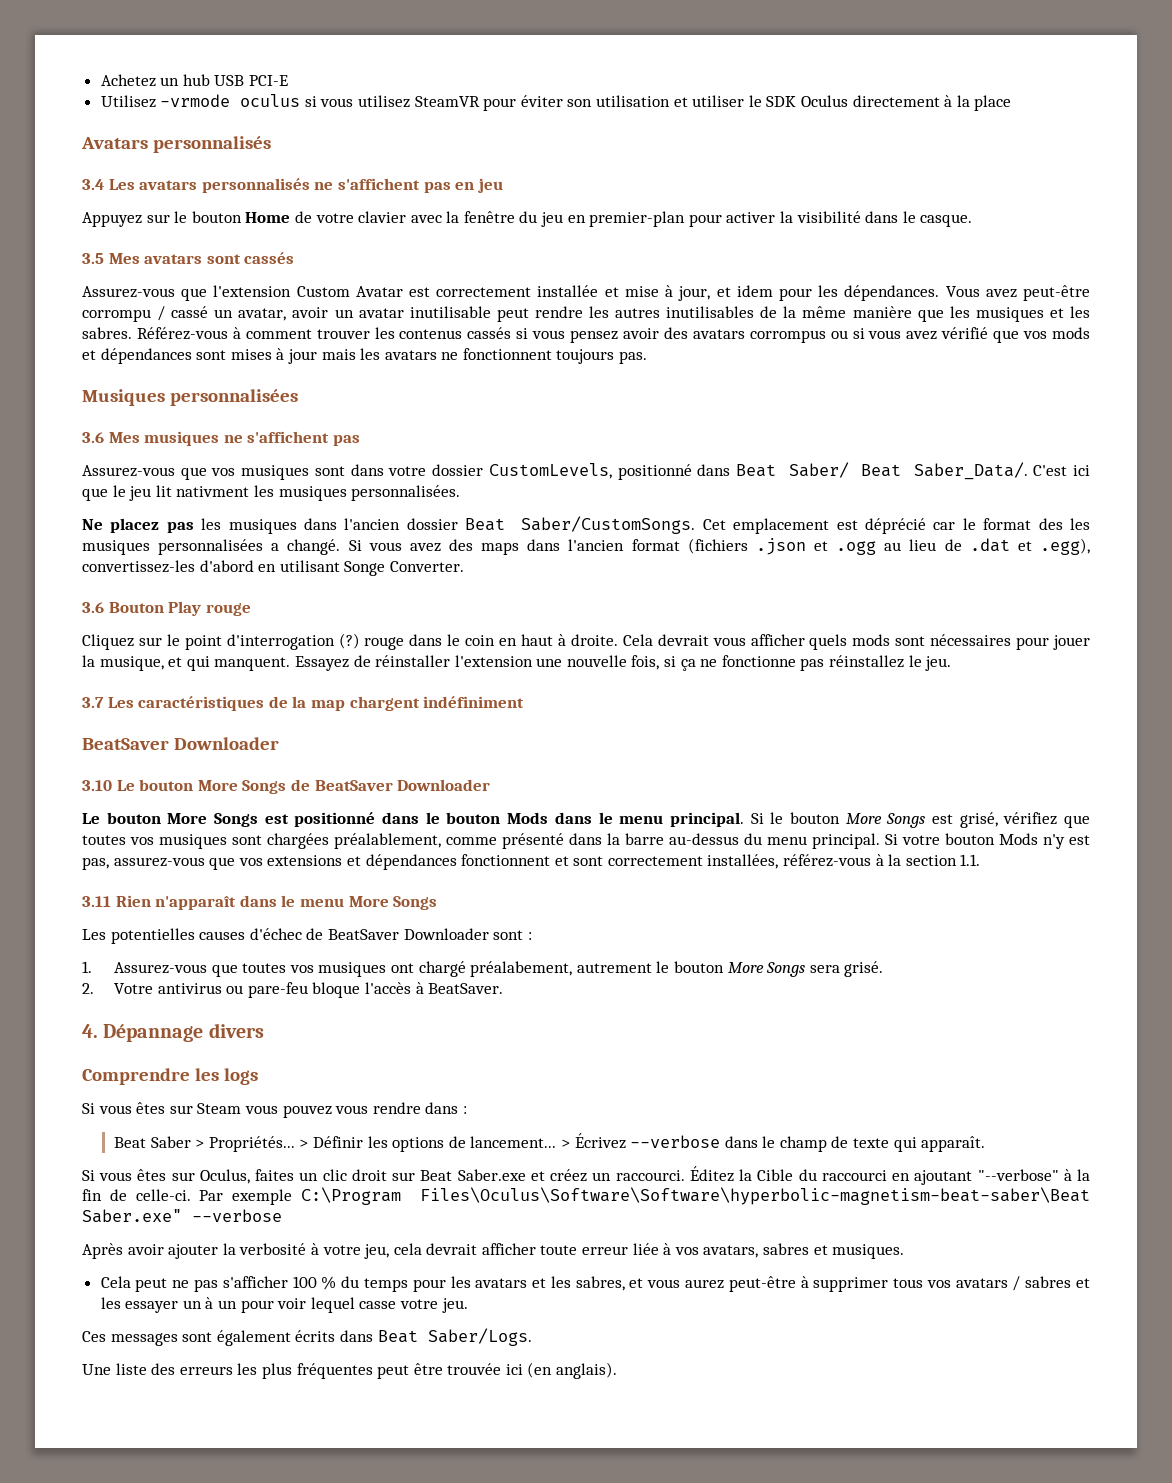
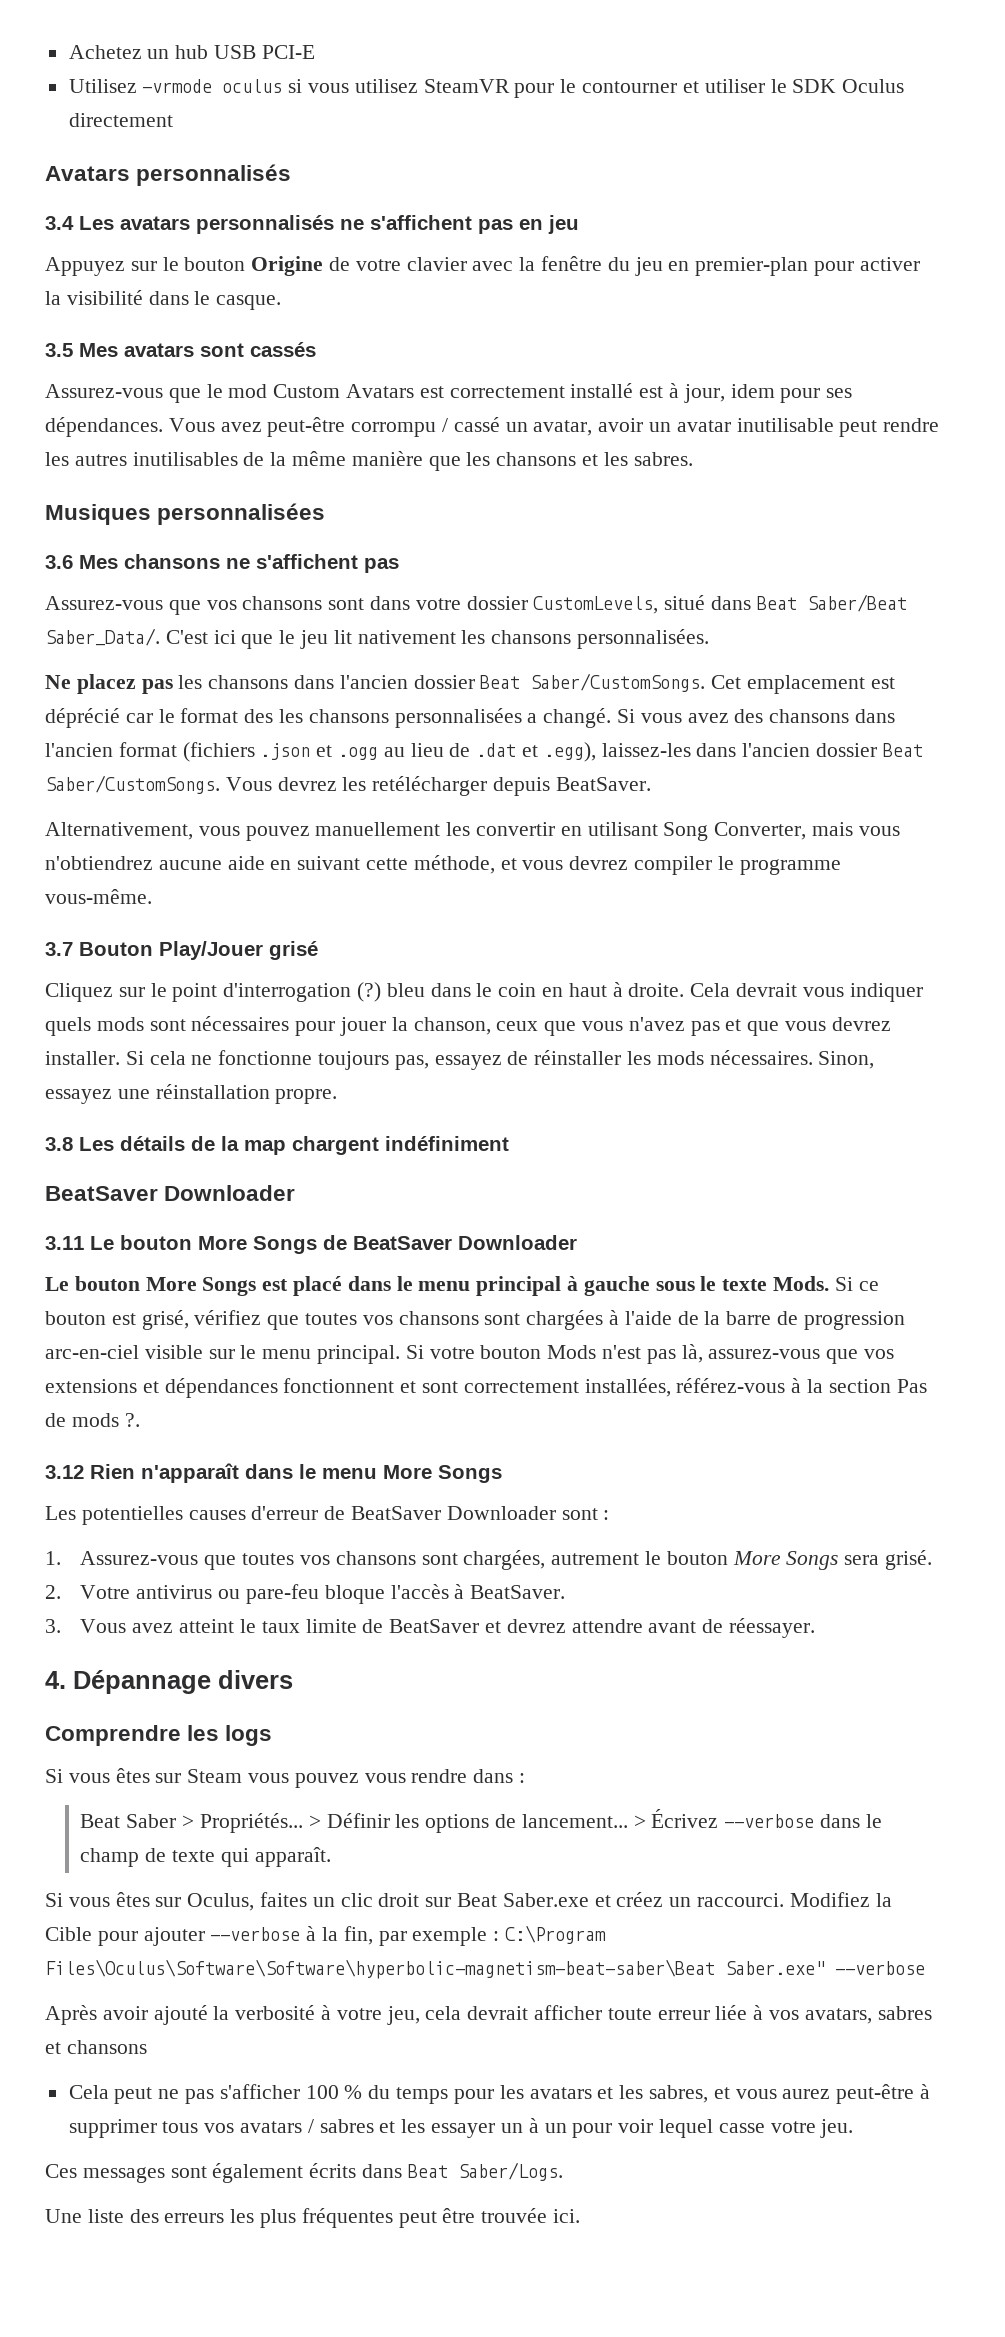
- Utilisez -vrmode oculus si vous utilisez SteamVR pour éviter son utilisation et utiliser le SDK Oculus directement à la place
+ Utilisez -vrmode oculus si vous utilisez SteamVR pour le contourner et utiliser le SDK Oculus directement
- Appuyez sur le bouton Home de votre clavier avec la fenêtre du jeu en premier-plan pour activer la visibilité dans le casque.
+ Appuyez sur le bouton Origine de votre clavier avec la fenêtre du jeu en premier-plan pour activer la visibilité dans le casque.
- Assurez-vous que l'extension Custom Avatar est correctement installée et mise à jour, et idem pour les dépendances.
+ Assurez-vous que le mod Custom Avatars est correctement installé est à jour, idem pour ses dépendances.
- Vous avez peut-être corrompu / cassé un avatar, avoir un avatar inutilisable peut rendre les autres inutilisables de la même manière que les musiques et les sabres. Référez-vous à comment trouver les contenus cassés si vous pensez avoir des avatars corrompus ou si vous avez vérifié que vos mods et dépendances sont mises à jour mais les avatars ne fonctionnent toujours pas.
+ Vous avez peut-être corrompu / cassé un avatar, avoir un avatar inutilisable peut rendre les autres inutilisables de la même manière que les chansons et les sabres.
- 3.6 Mes musiques ne s'affichent pas
+ 3.6 Mes chansons ne s'affichent pas
- Assurez-vous que vos musiques sont dans votre dossier CustomLevels, positionné dans Beat Saber/ Beat Saber_Data/.
+ Assurez-vous que vos chansons sont dans votre dossier CustomLevels, situé dans Beat Saber/Beat Saber_Data/.
- C'est ici que le jeu lit nativment les musiques personnalisées.
+ C'est ici que le jeu lit nativement les chansons personnalisées.
- Ne placez pas les musiques dans l'ancien dossier Beat Saber/CustomSongs.
+ Ne placez pas les chansons dans l'ancien dossier Beat Saber/CustomSongs.
- Cet emplacement est déprécié car le format des les musiques personnalisées a changé.
+ Cet emplacement est déprécié car le format des les chansons personnalisées a changé.
- Si vous avez des maps dans l'ancien format (fichiers .json et .ogg au lieu de .dat et .egg), convertissez-les d'abord en utilisant Songe Converter.
- 3.6 Bouton Play rouge
+ Si vous avez des chansons dans l'ancien format (fichiers .json et .ogg au lieu de .dat et .egg), laissez-les dans l'ancien dossier Beat Saber/CustomSongs. Vous devrez les retélécharger depuis BeatSaver.
+ Alternativement, vous pouvez manuellement les convertir en utilisant Song Converter, mais vous n'obtiendrez aucune aide en suivant cette méthode, et vous devrez compiler le programme vous-même.
+ 3.7 Bouton Play/Jouer grisé
- Cliquez sur le point d'interrogation (?) rouge dans le coin en haut à droite.
+ Cliquez sur le point d'interrogation (?) bleu dans le coin en haut à droite.
- Cela devrait vous afficher quels mods sont nécessaires pour jouer la musique, et qui manquent. Essayez de réinstaller l'extension une nouvelle fois, si ça ne fonctionne pas réinstallez le jeu.
- 3.7 Les caractéristiques de la map chargent indéfiniment
+ Cela devrait vous indiquer quels mods sont nécessaires pour jouer la chanson, ceux que vous n'avez pas et que vous devrez installer. Si cela ne fonctionne toujours pas, essayez de réinstaller les mods nécessaires. Sinon, essayez une réinstallation propre.
+ 3.8 Les détails de la map chargent indéfiniment
- 3.10 Le bouton More Songs de BeatSaver Downloader
+ 3.11 Le bouton More Songs de BeatSaver Downloader
- Le bouton More Songs est positionné dans le bouton Mods dans le menu principal. Si le bouton More Songs est grisé, vérifiez que toutes vos musiques sont chargées préalablement, comme présenté dans la barre au-dessus du menu principal.
+ Le bouton More Songs est placé dans le menu principal à gauche sous le texte Mods. Si ce bouton est grisé, vérifiez que toutes vos chansons sont chargées à l'aide de la barre de progression arc-en-ciel visible sur le menu principal.
- Si votre bouton Mods n'y est pas, assurez-vous que vos extensions et dépendances fonctionnent et sont correctement installées, référez-vous à la section 1.1.
- 3.11 Rien n'apparaît dans le menu More Songs
+ Si votre bouton Mods n'est pas là, assurez-vous que vos extensions et dépendances fonctionnent et sont correctement installées, référez-vous à la section Pas de mods ?.
+ 3.12 Rien n'apparaît dans le menu More Songs
- Les potentielles causes d'échec de BeatSaver Downloader sont :
+ Les potentielles causes d'erreur de BeatSaver Downloader sont :
- 1. Assurez-vous que toutes vos musiques ont chargé préalabement, autrement le bouton More Songs sera grisé.
+ 1. Assurez-vous que toutes vos chansons sont chargées, autrement le bouton More Songs sera grisé.
+ 3. Vous avez atteint le taux limite de BeatSaver et devrez attendre avant de réessayer.
- Éditez la Cible du raccourci en ajoutant "--verbose" à la fin de celle-ci. Par exemple C:\Program Files\Oculus\Software\Software\hyperbolic-magnetism-beat-saber\Beat Saber.exe" --verbose
+ Modifiez la Cible pour ajouter --verbose à la fin, par exemple : C:\Program Files\Oculus\Software\Software\hyperbolic-magnetism-beat-saber\Beat Saber.exe" --verbose
- Après avoir ajouter la verbosité à votre jeu, cela devrait afficher toute erreur liée à vos avatars, sabres et musiques.
+ Après avoir ajouté la verbosité à votre jeu, cela devrait afficher toute erreur liée à vos avatars, sabres et chansons
- Une liste des erreurs les plus fréquentes peut être trouvée ici (en anglais).
+ Une liste des erreurs les plus fréquentes peut être trouvée ici.

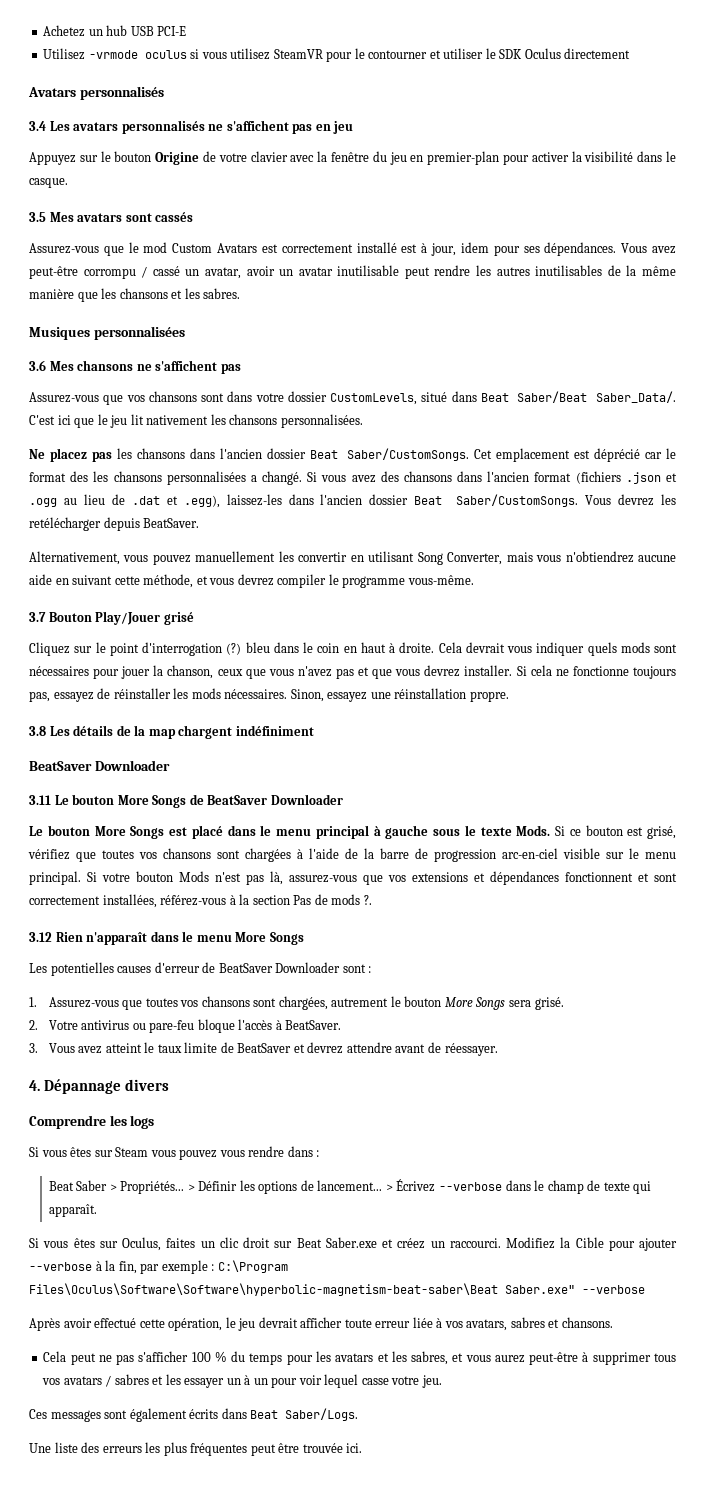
- Après avoir ajouté la verbosité à votre jeu, cela devrait afficher toute erreur liée à vos avatars, sabres et chansons
+ Après avoir effectué cette opération, le jeu devrait afficher toute erreur liée à vos avatars, sabres et chansons.

